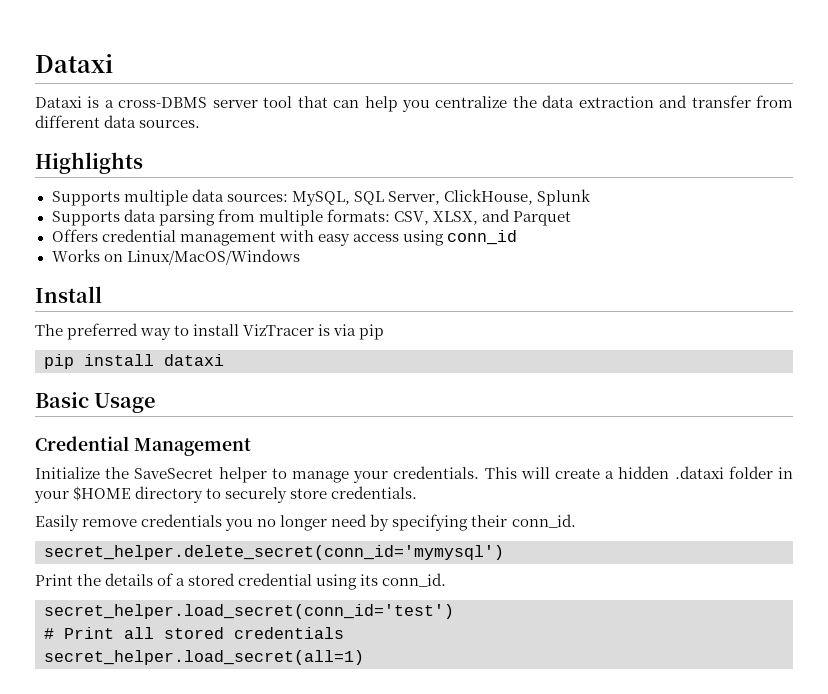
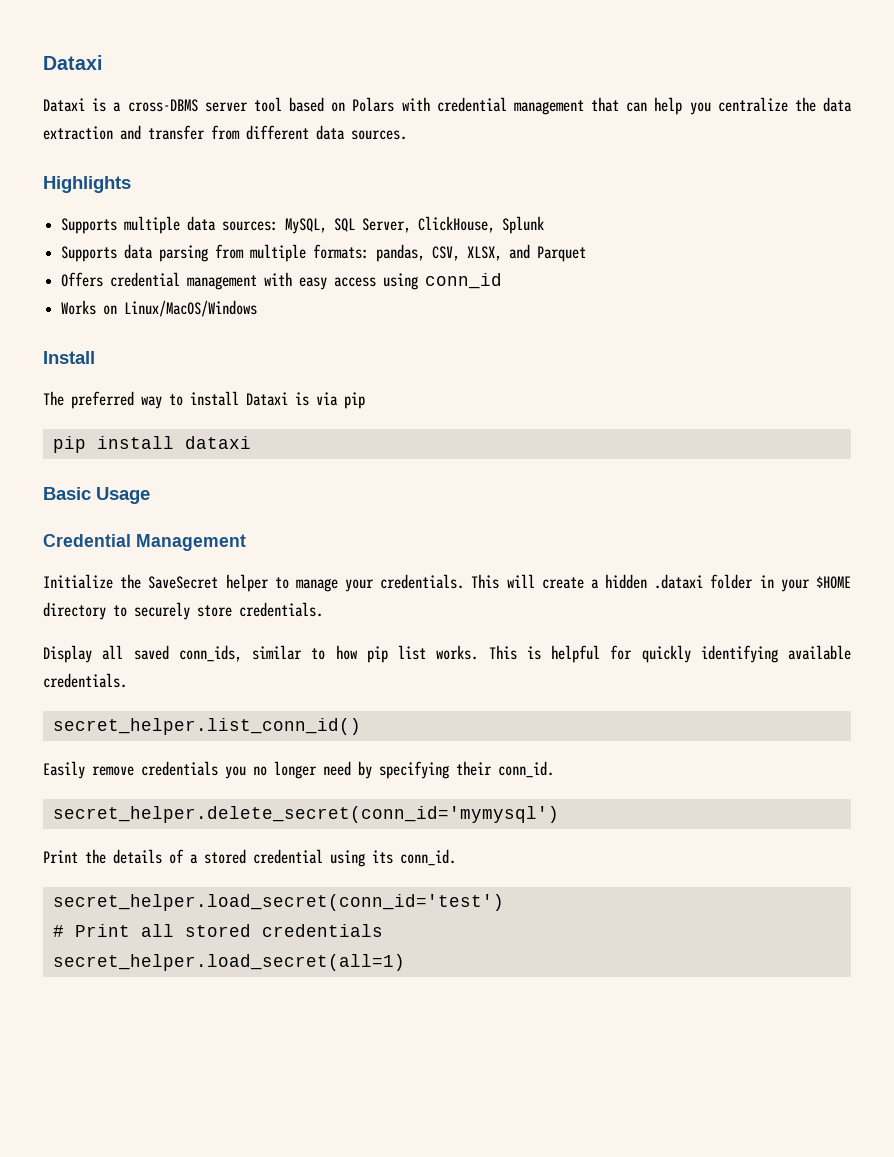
- Dataxi is a cross-DBMS server tool that can help you centralize the data extraction and transfer from different data sources.
+ Dataxi is a cross-DBMS server tool based on Polars with credential management that can help you centralize the data extraction and transfer from different data sources.
- Supports data parsing from multiple formats: CSV, XLSX, and Parquet
+ Supports data parsing from multiple formats: pandas, CSV, XLSX, and Parquet
- The preferred way to install VizTracer is via pip
+ The preferred way to install Dataxi is via pip
+ Display all saved conn_ids, similar to how pip list works. This is helpful for quickly identifying available credentials.
+ secret_helper.list_conn_id()

